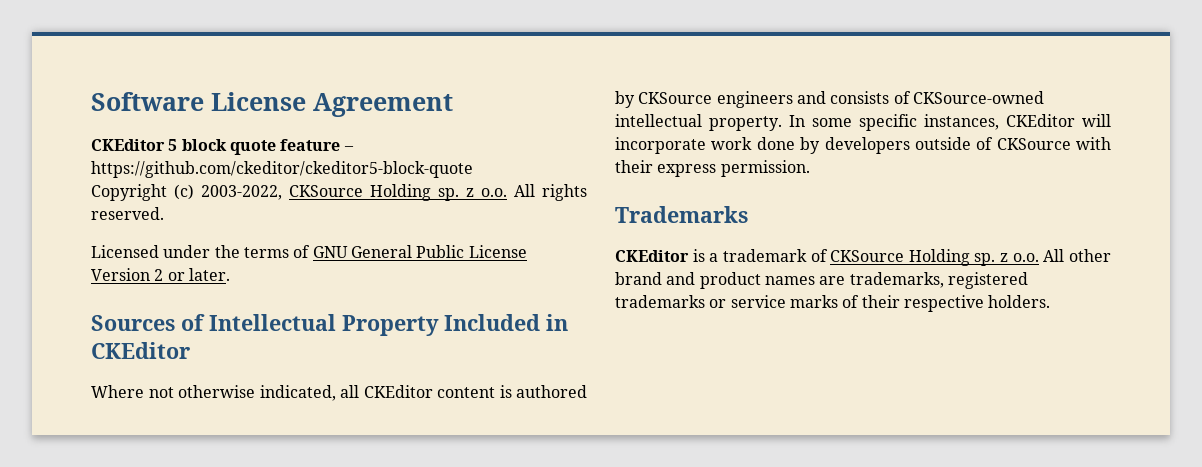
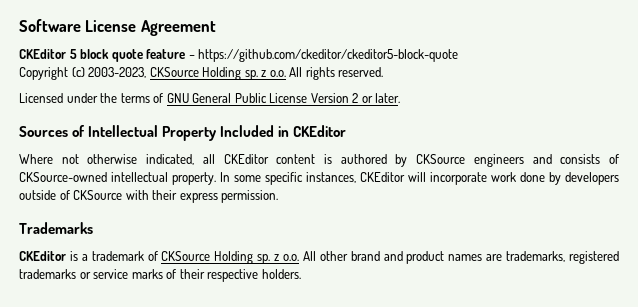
- Copyright (c) 2003-2022, CKSource Holding sp. z o.o. All rights reserved.
+ Copyright (c) 2003-2023, CKSource Holding sp. z o.o. All rights reserved.

